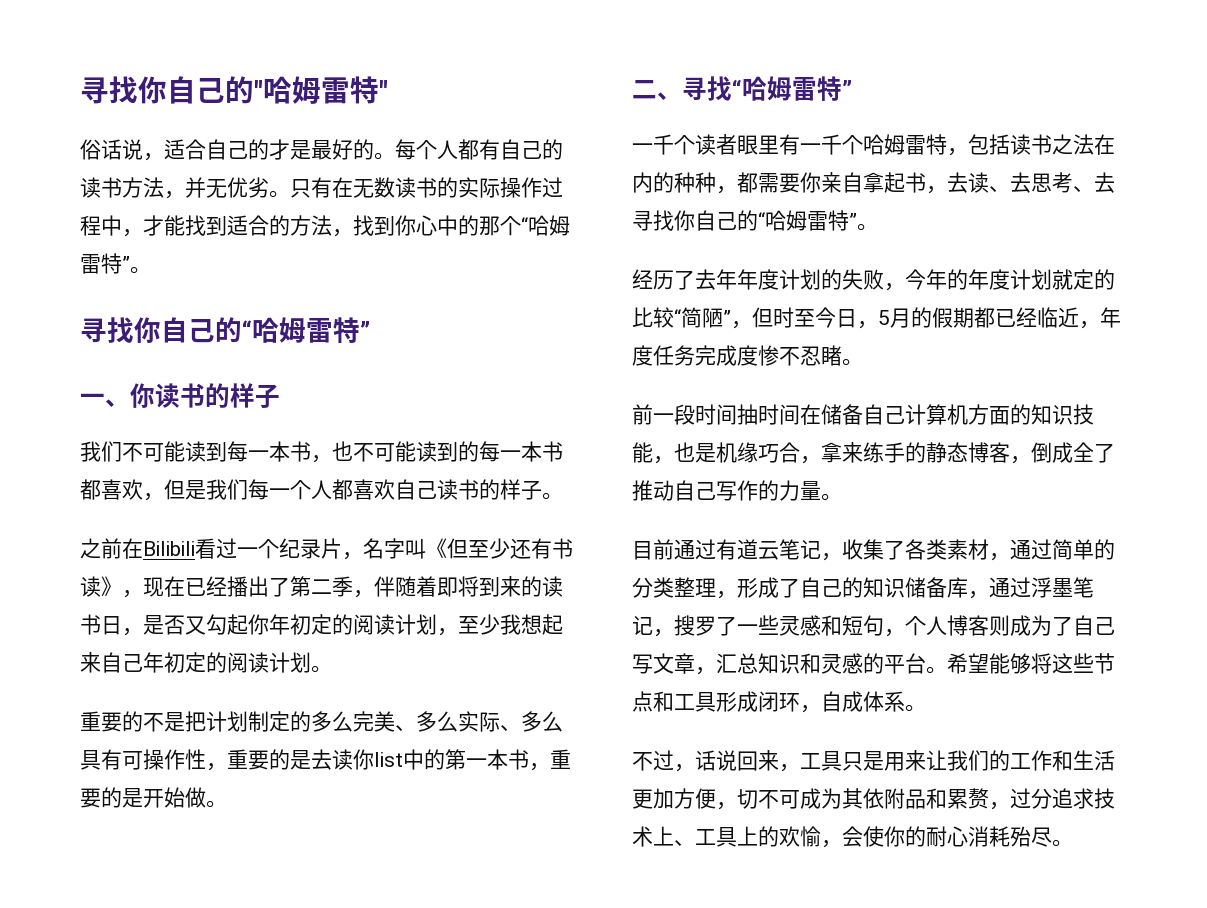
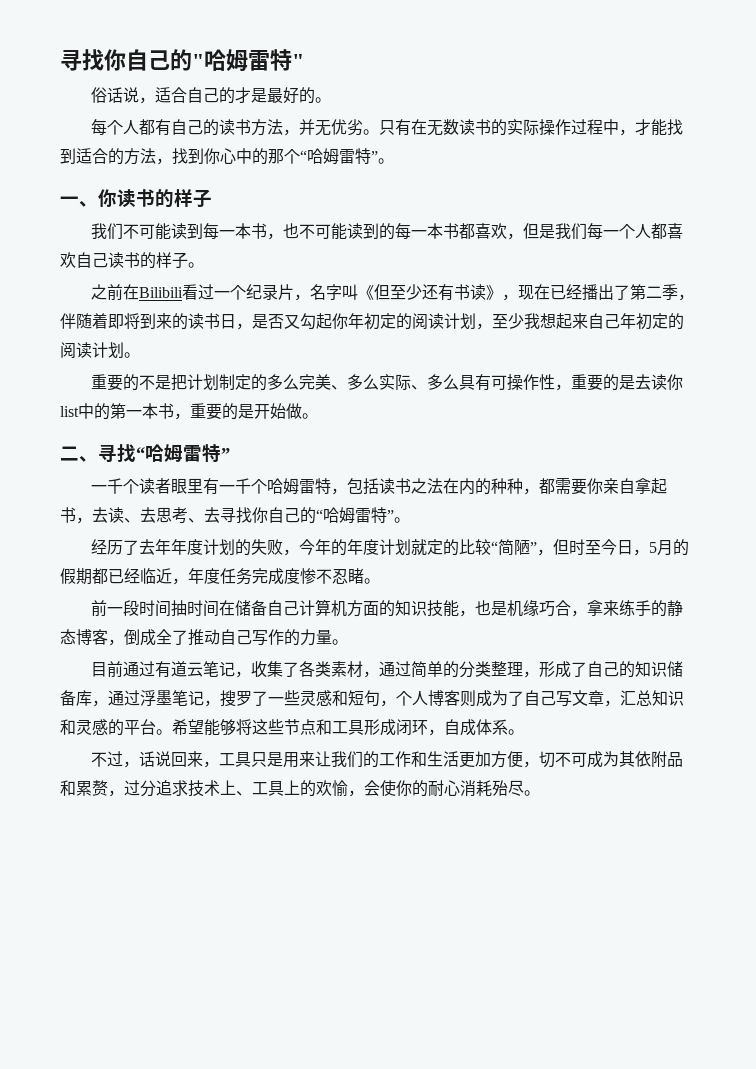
- 俗话说，适合自己的才是最好的。每个人都有自己的读书方法，并无优劣。
+ 俗话说，适合自己的才是最好的。
+ 每个人都有自己的读书方法，并无优劣。
  只有在无数读书的实际操作过程中，才能找到适合的方法，找到你心中的那个“哈姆雷特”。
- 寻找你自己的“哈姆雷特”

